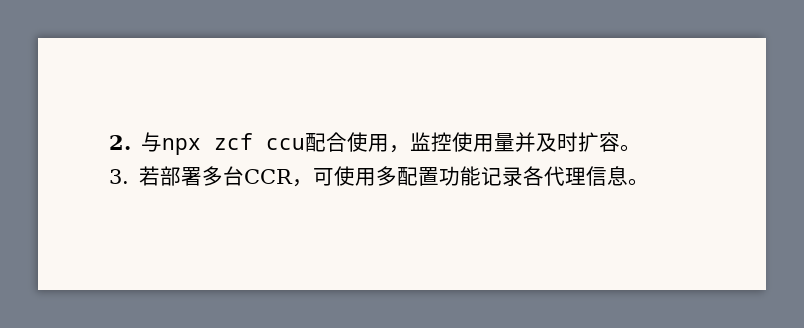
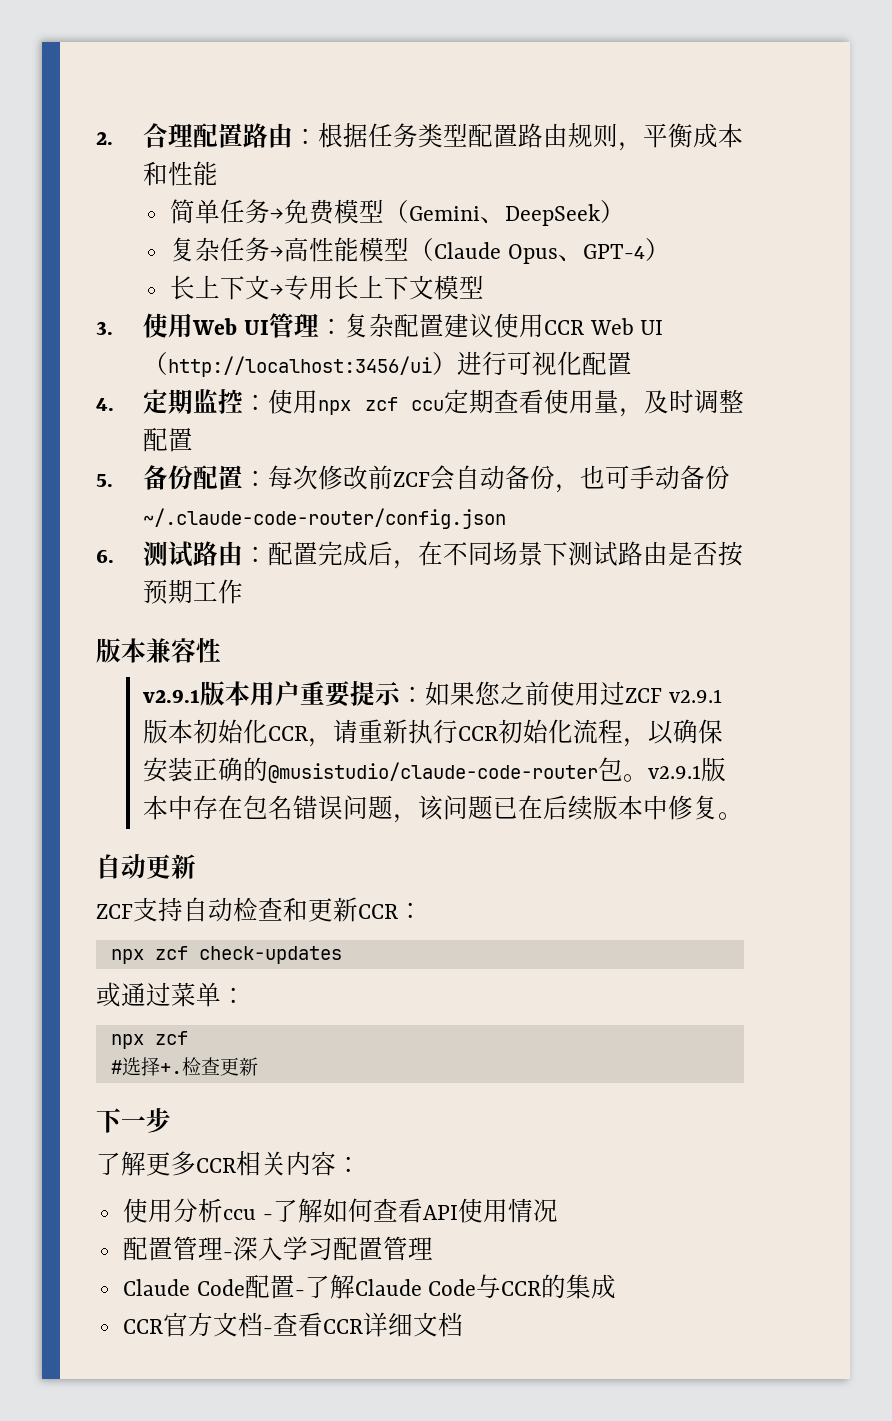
- 2.与npx zcf ccu配合使用，监控使用量并及时扩容。
- 3.若部署多台CCR，可使用多配置功能记录各代理信息。
+ 2.合理配置路由：根据任务类型配置路由规则，平衡成本和性能
+ 简单任务→免费模型（Gemini、DeepSeek）
+ 复杂任务→高性能模型（Claude Opus、GPT-4）
+ 长上下文→专用长上下文模型
+ 3.使用Web UI管理：复杂配置建议使用CCR Web UI（http://localhost:3456/ui）进行可视化配置
+ 4.定期监控：使用npx zcf ccu定期查看使用量，及时调整配置
+ 5.备份配置：每次修改前ZCF会自动备份，也可手动备份~/.claude-code-router/config.json
+ 6.测试路由：配置完成后，在不同场景下测试路由是否按预期工作
+ 版本兼容性
+ v2.9.1版本用户重要提示：如果您之前使用过ZCF v2.9.1版本初始化CCR，请重新执行CCR初始化流程，以确保安装正确的@musistudio/claude-code-router包。v2.9.1版本中存在包名错误问题，该问题已在后续版本中修复。
+ 自动更新
+ ZCF支持自动检查和更新CCR：
+ npx zcf check-updates
+ 或通过菜单：
+ npx zcf
+ #选择+.检查更新
+ 下一步
+ 了解更多CCR相关内容：
+ 使用分析ccu -了解如何查看API使用情况
+ 配置管理-深入学习配置管理
+ Claude Code配置-了解Claude Code与CCR的集成
+ CCR官方文档-查看CCR详细文档

